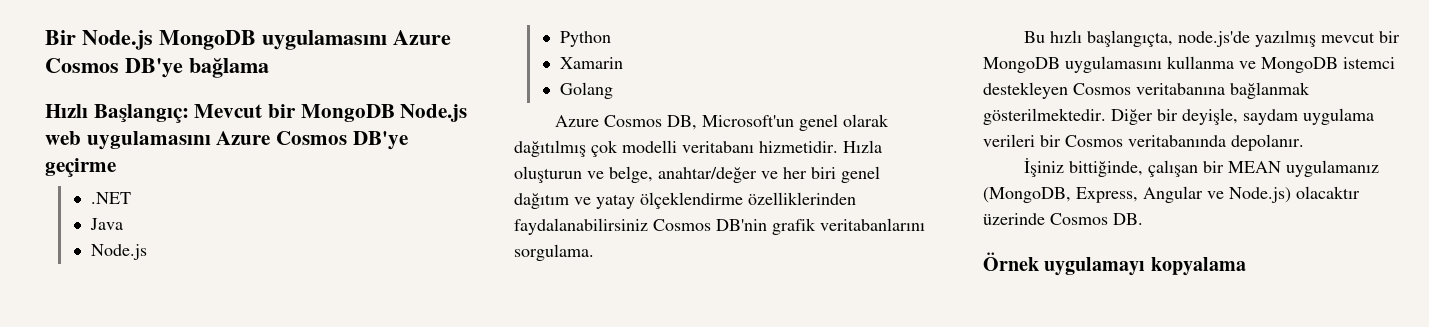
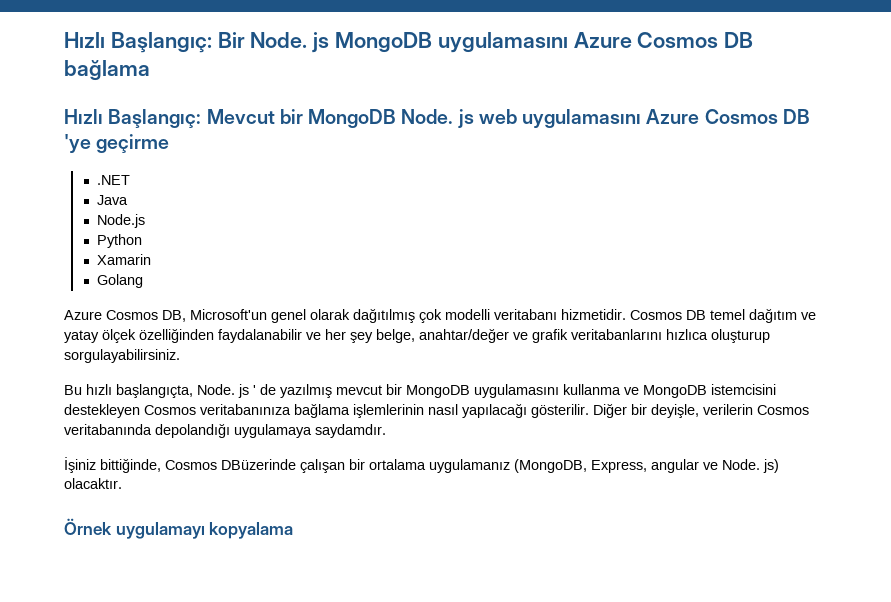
- Bir Node.js MongoDB uygulamasını Azure Cosmos DB'ye bağlama
+ Hızlı Başlangıç: Bir Node. js MongoDB uygulamasını Azure Cosmos DB bağlama
- Hızlı Başlangıç: Mevcut bir MongoDB Node.js web uygulamasını Azure Cosmos DB'ye geçirme
+ Hızlı Başlangıç: Mevcut bir MongoDB Node. js web uygulamasını Azure Cosmos DB 'ye geçirme
- Hızla oluşturun ve belge, anahtar/değer ve her biri genel dağıtım ve yatay ölçeklendirme özelliklerinden faydalanabilirsiniz Cosmos DB'nin grafik veritabanlarını sorgulama.
+ Cosmos DB temel dağıtım ve yatay ölçek özelliğinden faydalanabilir ve her şey belge, anahtar/değer ve grafik veritabanlarını hızlıca oluşturup sorgulayabilirsiniz.
- Bu hızlı başlangıçta, node.js'de yazılmış mevcut bir MongoDB uygulamasını kullanma ve MongoDB istemci destekleyen Cosmos veritabanına bağlanmak gösterilmektedir. Diğer bir deyişle, saydam uygulama verileri bir Cosmos veritabanında depolanır.
+ Bu hızlı başlangıçta, Node. js ' de yazılmış mevcut bir MongoDB uygulamasını kullanma ve MongoDB istemcisini destekleyen Cosmos veritabanınıza bağlama işlemlerinin nasıl yapılacağı gösterilir. Diğer bir deyişle, verilerin Cosmos veritabanında depolandığı uygulamaya saydamdır.
- İşiniz bittiğinde, çalışan bir MEAN uygulamanız (MongoDB, Express, Angular ve Node.js) olacaktır üzerinde Cosmos DB.
+ İşiniz bittiğinde, Cosmos DBüzerinde çalışan bir ortalama uygulamanız (MongoDB, Express, angular ve Node. js) olacaktır.

